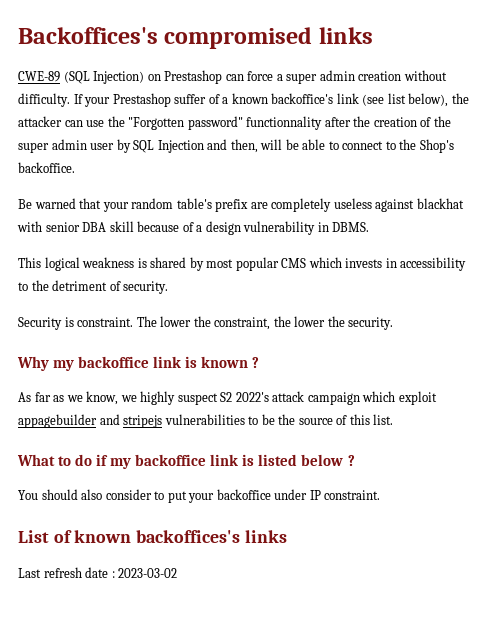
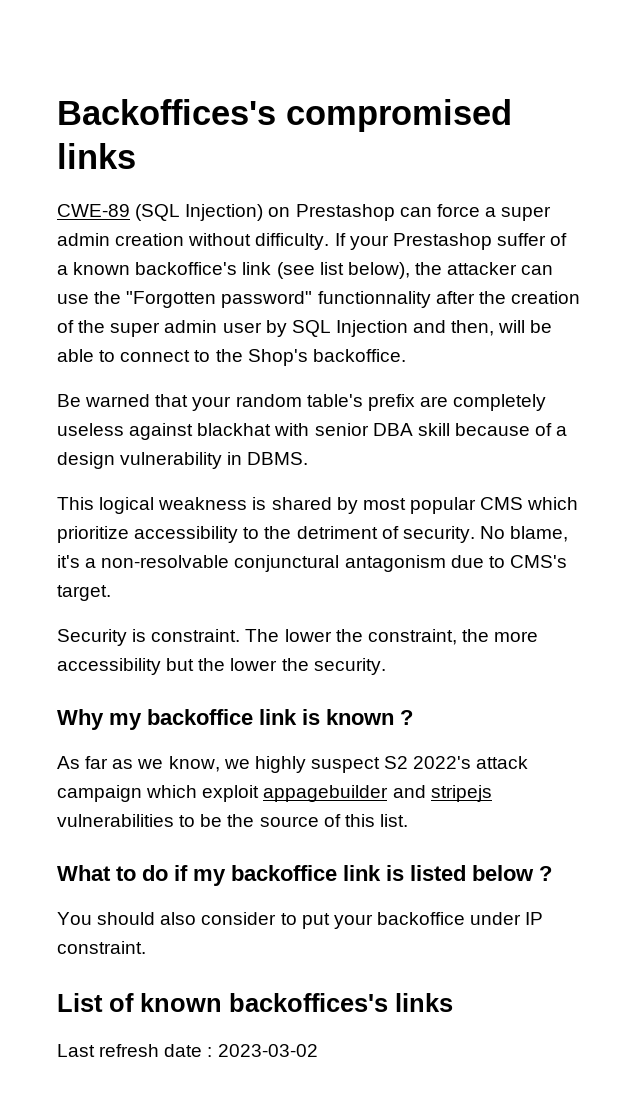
- This logical weakness is shared by most popular CMS which invests in accessibility to the detriment of security.
+ This logical weakness is shared by most popular CMS which prioritize accessibility to the detriment of security. No blame, it's a non-resolvable conjunctural antagonism due to CMS's target.
- The lower the constraint, the lower the security.
+ The lower the constraint, the more accessibility but the lower the security.

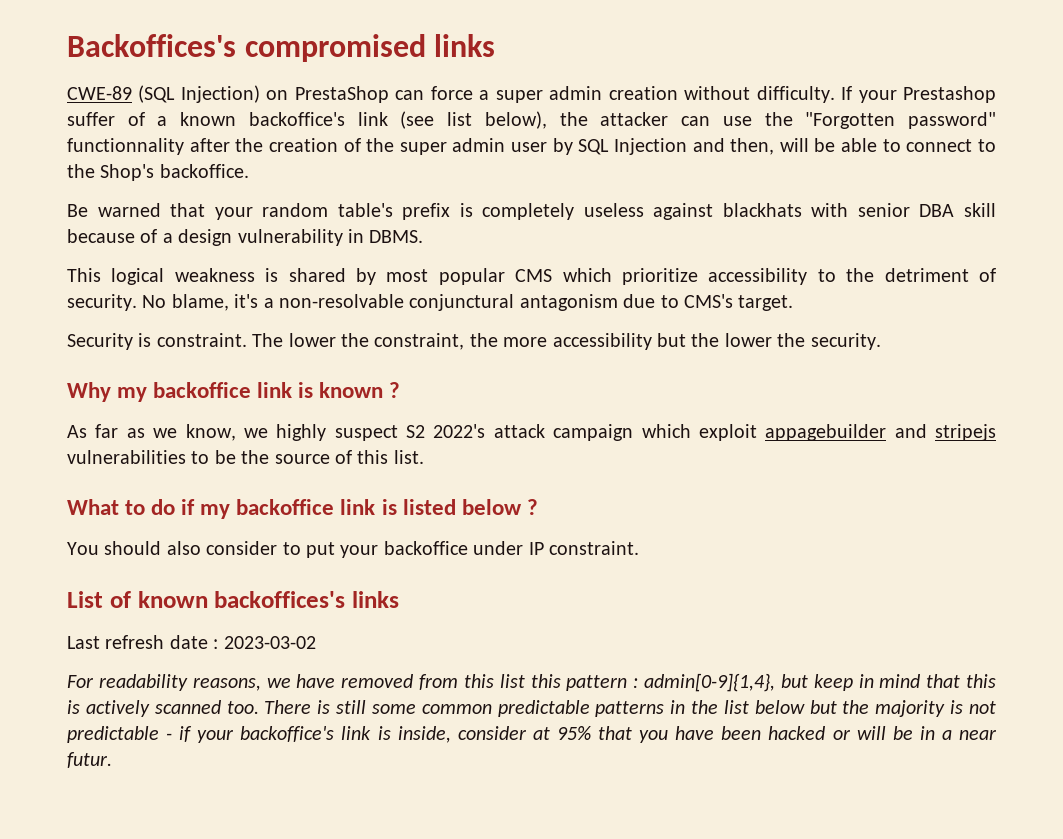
- CWE-89 (SQL Injection) on Prestashop can force a super admin creation without difficulty.
+ CWE-89 (SQL Injection) on PrestaShop can force a super admin creation without difficulty.
- Be warned that your random table's prefix are completely useless against blackhat with senior DBA skill because of a design vulnerability in DBMS.
+ Be warned that your random table's prefix is completely useless against blackhats with senior DBA skill because of a design vulnerability in DBMS.
+ For readability reasons, we have removed from this list this pattern : admin[0-9]{1,4}, but keep in mind that this is actively scanned too. There is still some common predictable patterns in the list below but the majority is not predictable - if your backoffice's link is inside, consider at 95% that you have been hacked or will be in a near futur.

